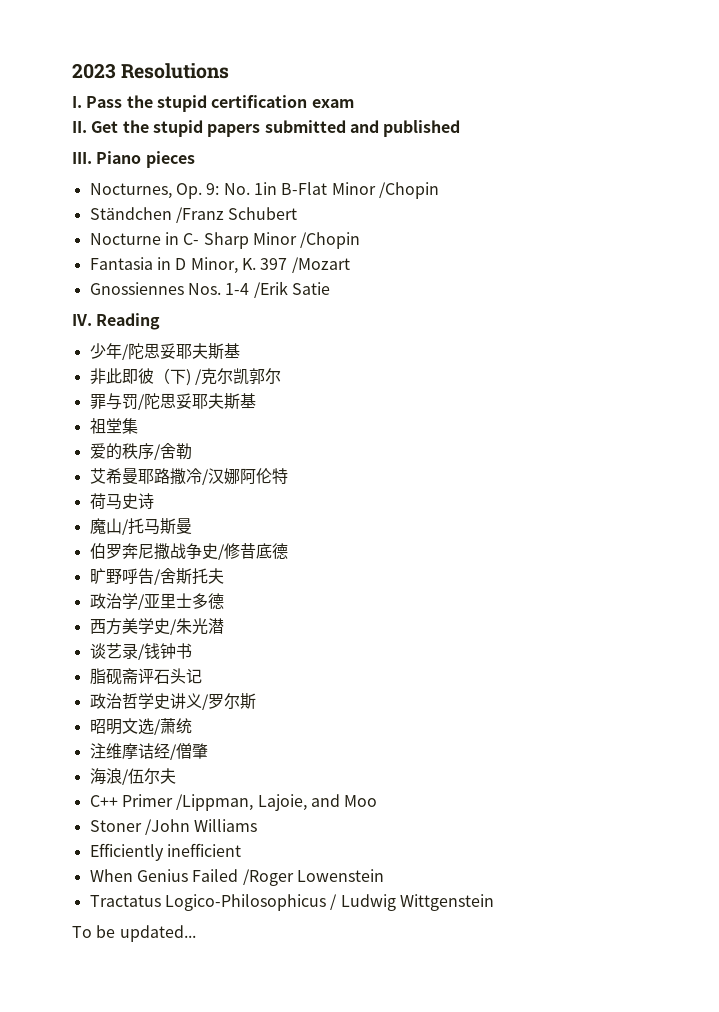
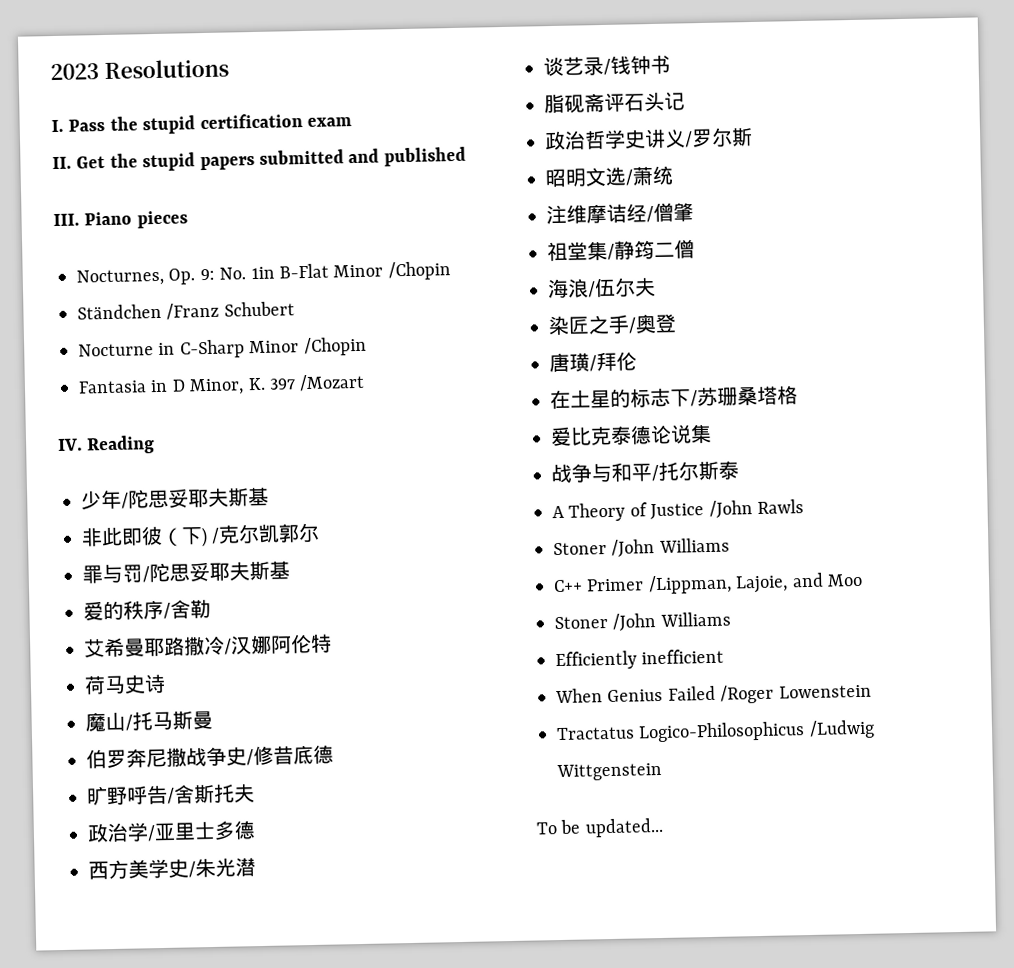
- Nocturne in C- Sharp Minor /Chopin
+ Nocturne in C-Sharp Minor /Chopin
- Gnossiennes Nos. 1-4 /Erik Satie
- 祖堂集
+ 祖堂集/静筠二僧
+ 染匠之手/奥登
+ 唐璜/拜伦
+ 在土星的标志下/苏珊桑塔格
+ 爱比克泰德论说集
+ 战争与和平/托尔斯泰
+ A Theory of Justice /John Rawls
+ Stoner /John Williams
- Tractatus Logico-Philosophicus / Ludwig Wittgenstein
+ Tractatus Logico-Philosophicus /Ludwig Wittgenstein

